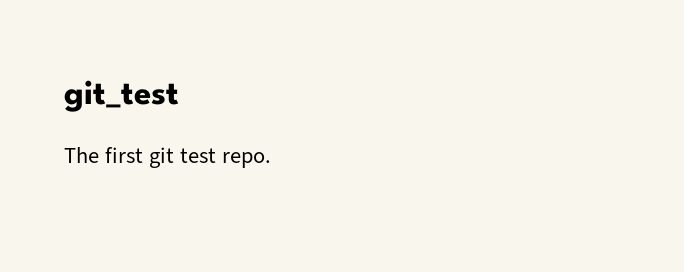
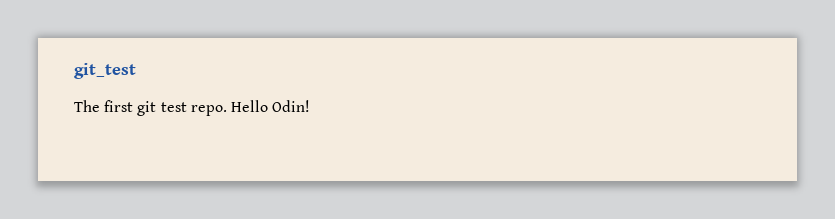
+ Hello Odin!

